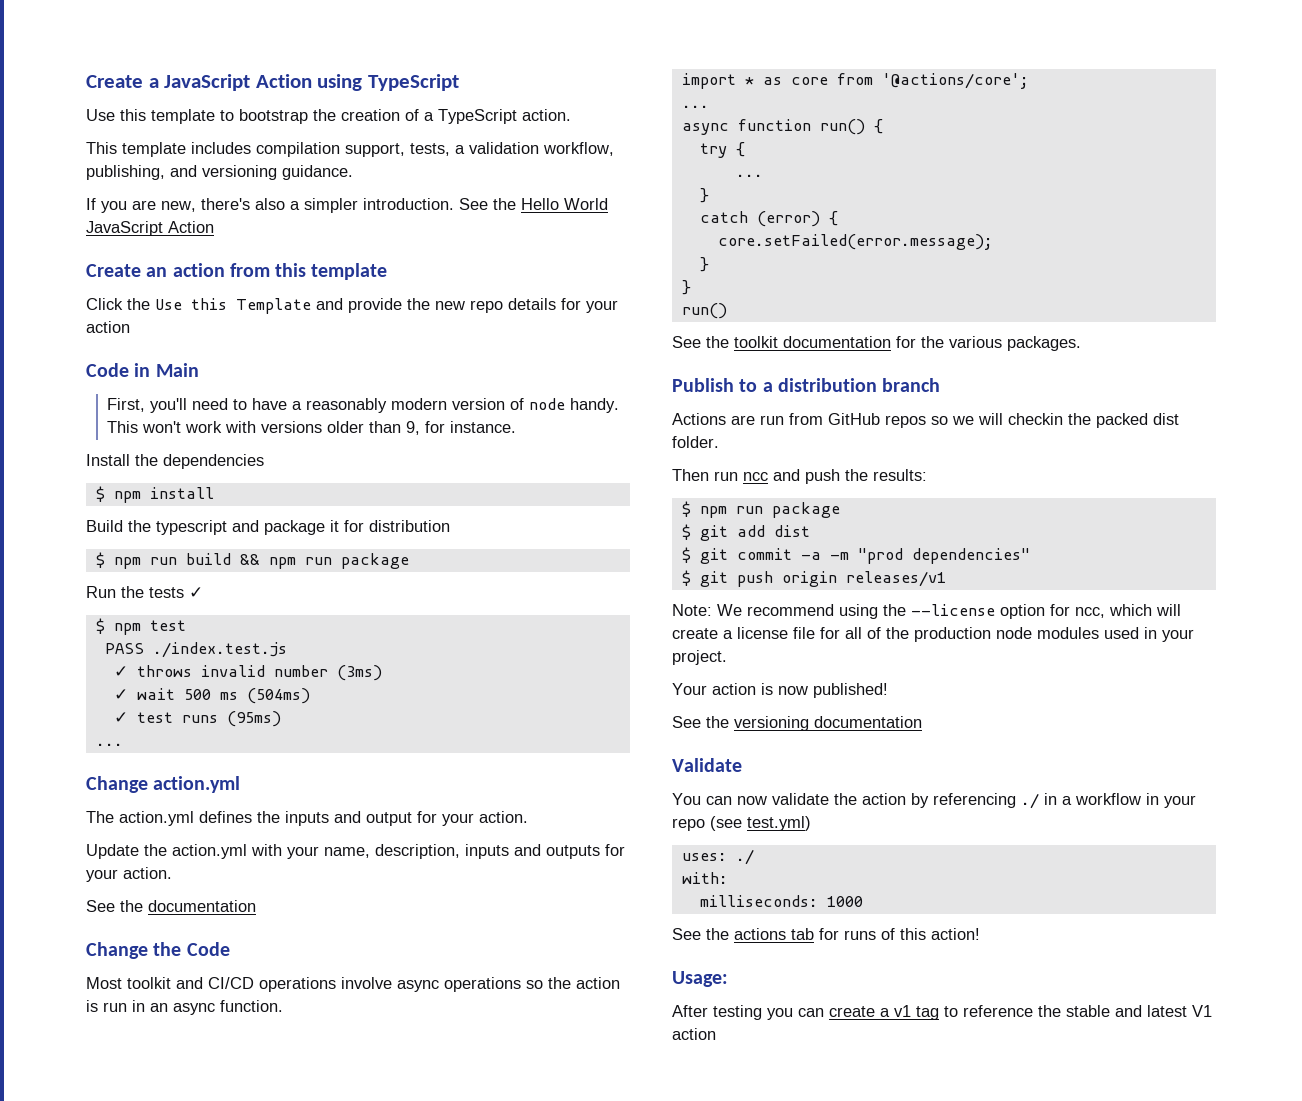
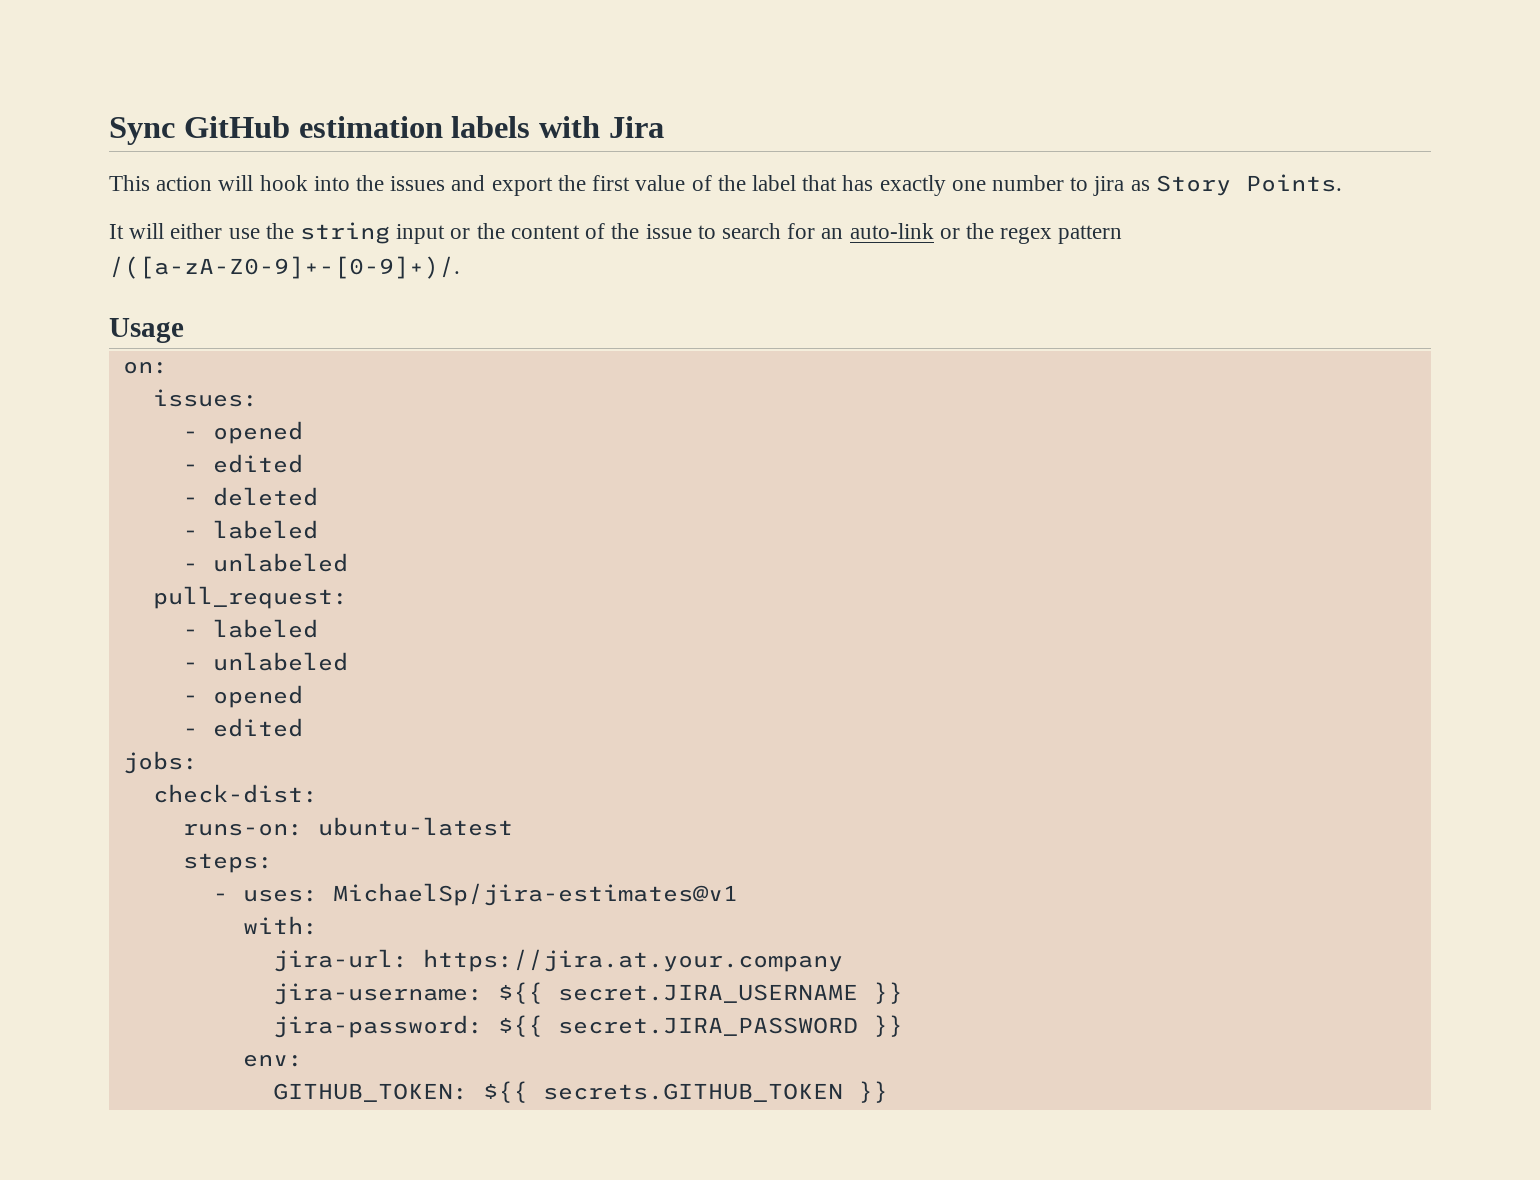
- Create a JavaScript Action using TypeScript
- Use this template to bootstrap the creation of a TypeScript action.
- This template includes compilation support, tests, a validation workflow, publishing, and versioning guidance.
- If you are new, there's also a simpler introduction. See the Hello World JavaScript Action
- Create an action from this template
- Click the Use this Template and provide the new repo details for your action
- Code in Main
- First, you'll need to have a reasonably modern version of node handy. This won't work with versions older than 9, for instance.
- Install the dependencies
- $ npm install
- Build the typescript and package it for distribution
- $ npm run build && npm run package
- Run the tests ✓
- $ npm test
- PASS ./index.test.js
- ✓ throws invalid number (3ms)
- ✓ wait 500 ms (504ms)
- ✓ test runs (95ms)
- ...
- Change action.yml
- The action.yml defines the inputs and output for your action.
- Update the action.yml with your name, description, inputs and outputs for your action.
- See the documentation
- Change the Code
- Most toolkit and CI/CD operations involve async operations so the action is run in an async function.
- import * as core from '@actions/core';
- ...
- async function run() {
- try {
- ...
- }
- catch (error) {
- core.setFailed(error.message);
- }
- }
- run()
- See the toolkit documentation for the various packages.
- Publish to a distribution branch
- Actions are run from GitHub repos so we will checkin the packed dist folder.
- Then run ncc and push the results:
- $ npm run package
- $ git add dist
- $ git commit -a -m "prod dependencies"
- $ git push origin releases/v1
- Note: We recommend using the --license option for ncc, which will create a license file for all of the production node modules used in your project.
- Your action is now published!
- See the versioning documentation
- Validate
- You can now validate the action by referencing ./ in a workflow in your repo (see test.yml)
- uses: ./
+ Sync GitHub estimation labels with Jira
+ This action will hook into the issues and export the first value of the label that has exactly one number to jira as Story Points.
+ It will either use the string input or the content of the issue to search for an auto-link or the regex pattern /([a-zA-Z0-9]+-[0-9]+)/.
+ Usage
+ on:
+ issues:
+ - opened
+ - edited
+ - deleted
+ - labeled
+ - unlabeled
+ pull_request:
+ - labeled
+ - unlabeled
+ - opened
+ - edited
+ jobs:
+ check-dist:
+ runs-on: ubuntu-latest
+ steps:
+ - uses: MichaelSp/jira-estimates@v1
  with:
- milliseconds: 1000
- See the actions tab for runs of this action!
- Usage:
- After testing you can create a v1 tag to reference the stable and latest V1 action
+ jira-url: https://jira.at.your.company
+ jira-username: ${{ secret.JIRA_USERNAME }}
+ jira-password: ${{ secret.JIRA_PASSWORD }}
+ env:
+ GITHUB_TOKEN: ${{ secrets.GITHUB_TOKEN }}

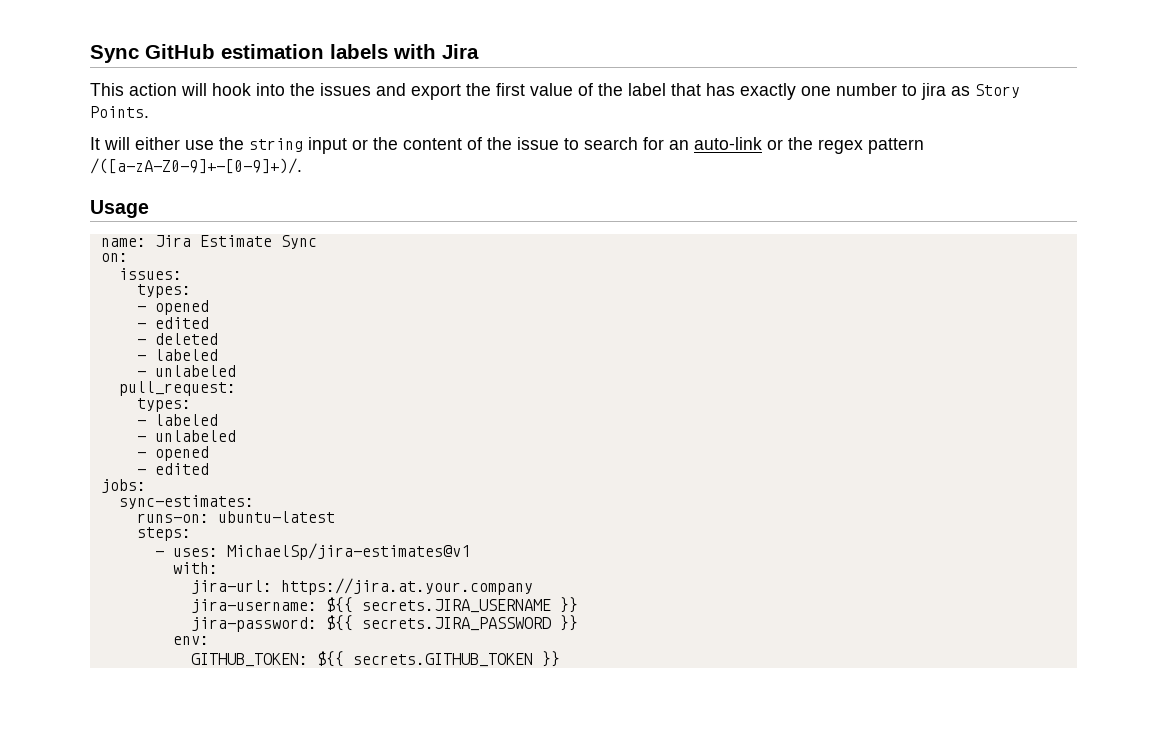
+ name: Jira Estimate Sync
  issues:
+ types:
  pull_request:
+ types:
- check-dist:
+ sync-estimates:
- jira-username: ${{ secret.JIRA_USERNAME }}
+ jira-username: ${{ secrets.JIRA_USERNAME }}
- jira-password: ${{ secret.JIRA_PASSWORD }}
+ jira-password: ${{ secrets.JIRA_PASSWORD }}

